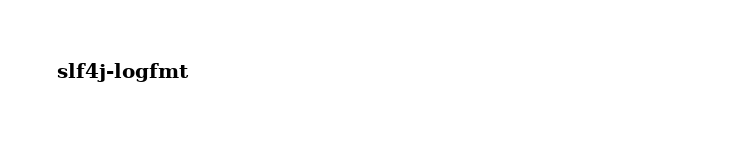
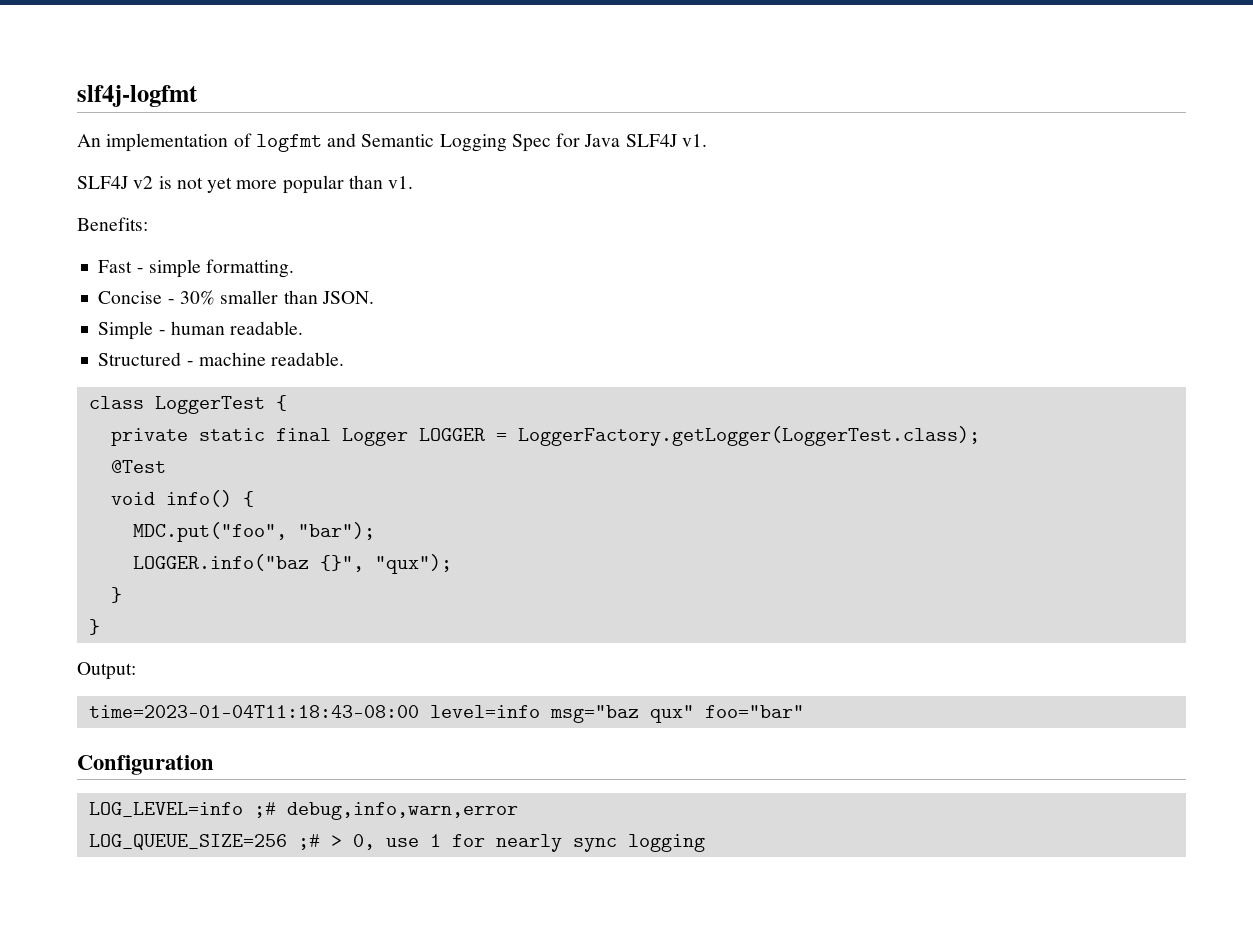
+ An implementation of logfmt and Semantic Logging Spec for Java SLF4J v1.
+ SLF4J v2 is not yet more popular than v1.
+ Benefits:
+ Fast - simple formatting.
+ Concise - 30% smaller than JSON.
+ Simple - human readable.
+ Structured - machine readable.
+ class LoggerTest {
+ private static final Logger LOGGER = LoggerFactory.getLogger(LoggerTest.class);
+ @Test
+ void info() {
+ MDC.put("foo", "bar");
+ LOGGER.info("baz {}", "qux");
+ }
+ }
+ Output:
+ time=2023-01-04T11:18:43-08:00 level=info msg="baz qux" foo="bar"
+ Configuration
+ LOG_LEVEL=info ;# debug,info,warn,error
+ LOG_QUEUE_SIZE=256 ;# > 0, use 1 for nearly sync logging

